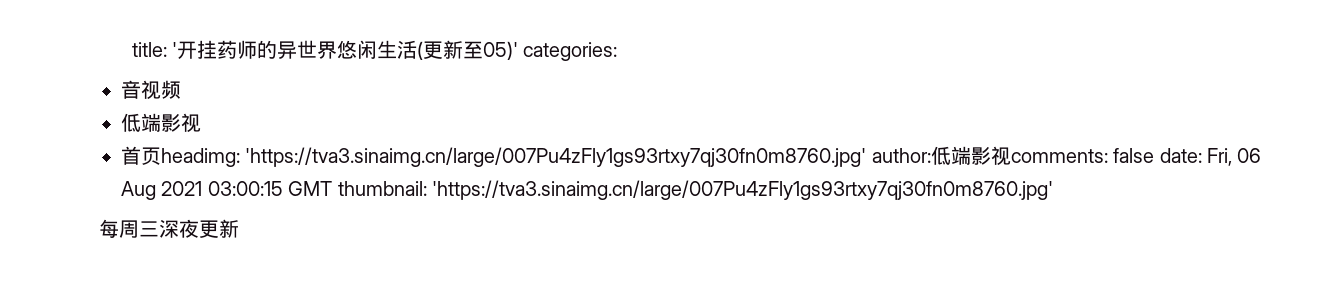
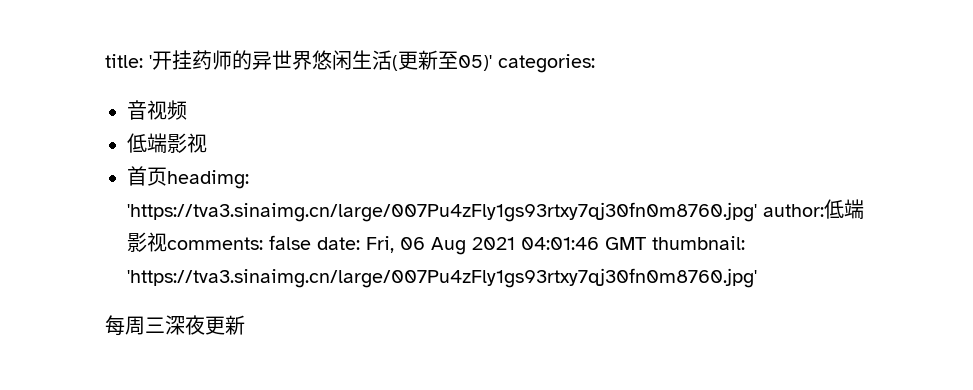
- 首页headimg: 'https://tva3.sinaimg.cn/large/007Pu4zFly1gs93rtxy7qj30fn0m8760.jpg' author:低端影视comments: false date: Fri, 06 Aug 2021 03:00:15 GMT thumbnail: 'https://tva3.sinaimg.cn/large/007Pu4zFly1gs93rtxy7qj30fn0m8760.jpg'
+ 首页headimg: 'https://tva3.sinaimg.cn/large/007Pu4zFly1gs93rtxy7qj30fn0m8760.jpg' author:低端影视comments: false date: Fri, 06 Aug 2021 04:01:46 GMT thumbnail: 'https://tva3.sinaimg.cn/large/007Pu4zFly1gs93rtxy7qj30fn0m8760.jpg'

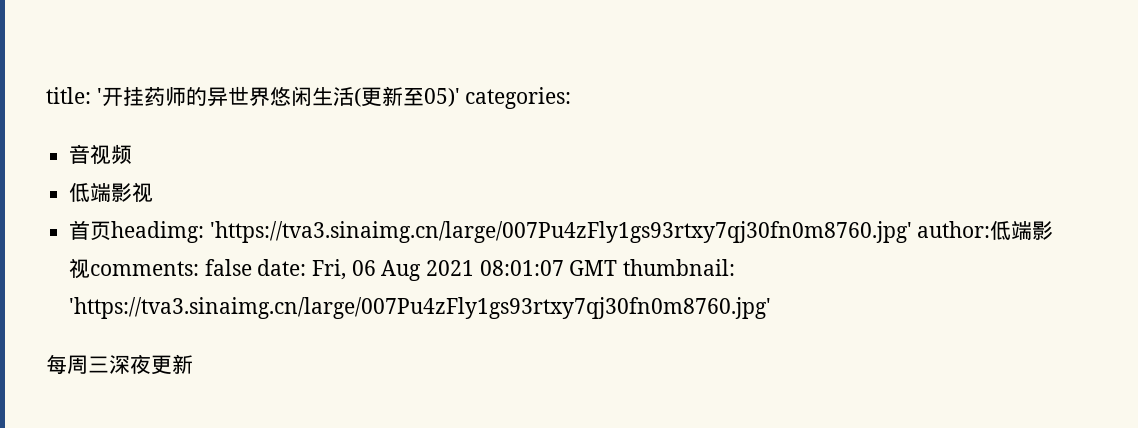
- 首页headimg: 'https://tva3.sinaimg.cn/large/007Pu4zFly1gs93rtxy7qj30fn0m8760.jpg' author:低端影视comments: false date: Fri, 06 Aug 2021 04:01:46 GMT thumbnail: 'https://tva3.sinaimg.cn/large/007Pu4zFly1gs93rtxy7qj30fn0m8760.jpg'
+ 首页headimg: 'https://tva3.sinaimg.cn/large/007Pu4zFly1gs93rtxy7qj30fn0m8760.jpg' author:低端影视comments: false date: Fri, 06 Aug 2021 08:01:07 GMT thumbnail: 'https://tva3.sinaimg.cn/large/007Pu4zFly1gs93rtxy7qj30fn0m8760.jpg'

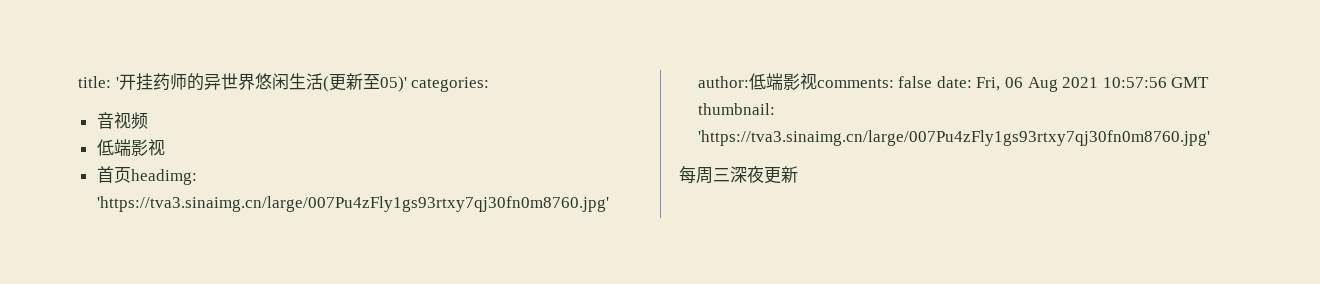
- 首页headimg: 'https://tva3.sinaimg.cn/large/007Pu4zFly1gs93rtxy7qj30fn0m8760.jpg' author:低端影视comments: false date: Fri, 06 Aug 2021 08:01:07 GMT thumbnail: 'https://tva3.sinaimg.cn/large/007Pu4zFly1gs93rtxy7qj30fn0m8760.jpg'
+ 首页headimg: 'https://tva3.sinaimg.cn/large/007Pu4zFly1gs93rtxy7qj30fn0m8760.jpg' author:低端影视comments: false date: Fri, 06 Aug 2021 10:57:56 GMT thumbnail: 'https://tva3.sinaimg.cn/large/007Pu4zFly1gs93rtxy7qj30fn0m8760.jpg'

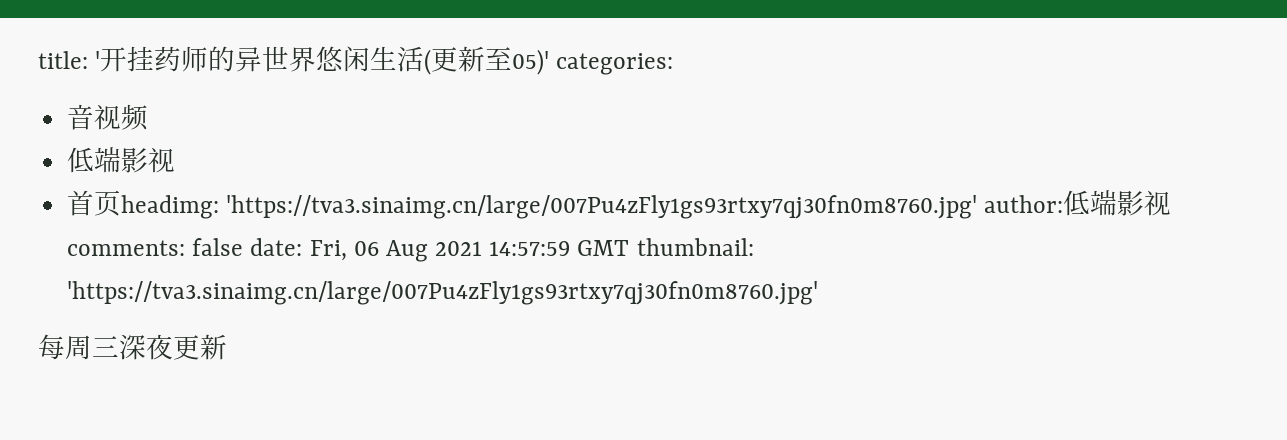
- 首页headimg: 'https://tva3.sinaimg.cn/large/007Pu4zFly1gs93rtxy7qj30fn0m8760.jpg' author:低端影视comments: false date: Fri, 06 Aug 2021 10:57:56 GMT thumbnail: 'https://tva3.sinaimg.cn/large/007Pu4zFly1gs93rtxy7qj30fn0m8760.jpg'
+ 首页headimg: 'https://tva3.sinaimg.cn/large/007Pu4zFly1gs93rtxy7qj30fn0m8760.jpg' author:低端影视comments: false date: Fri, 06 Aug 2021 14:57:59 GMT thumbnail: 'https://tva3.sinaimg.cn/large/007Pu4zFly1gs93rtxy7qj30fn0m8760.jpg'

